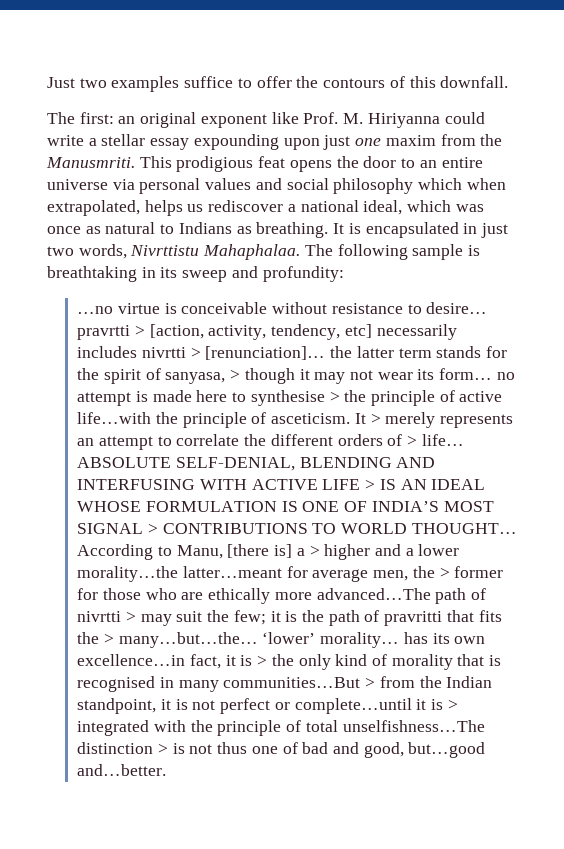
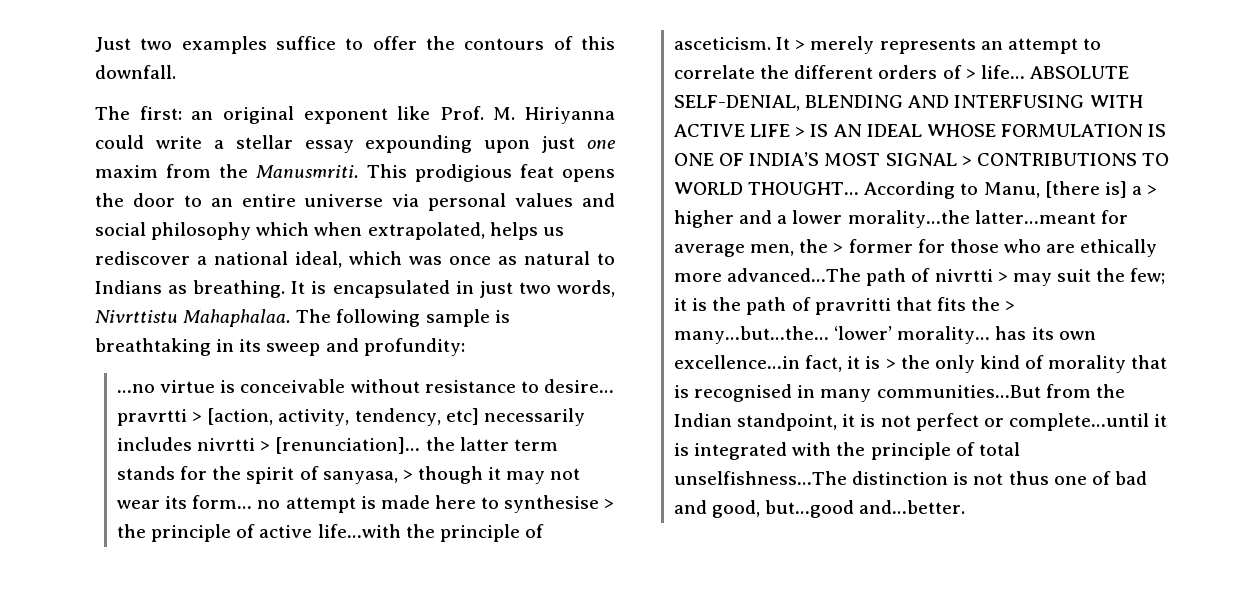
- ‘lower’ morality… has its own excellence…in fact, it is > the only kind of morality that is recognised in many communities…But > from the Indian standpoint, it is not perfect or complete…until it is > integrated with the principle of total unselfishness…The distinction > is not thus one of bad and good, but…good and…better.
+ ‘lower’ morality… has its own excellence…in fact, it is > the only kind of morality that is recognised in many communities…But from the Indian standpoint, it is not perfect or complete…until it is integrated with the principle of total unselfishness…The distinction is not thus one of bad and good, but…good and…better.

